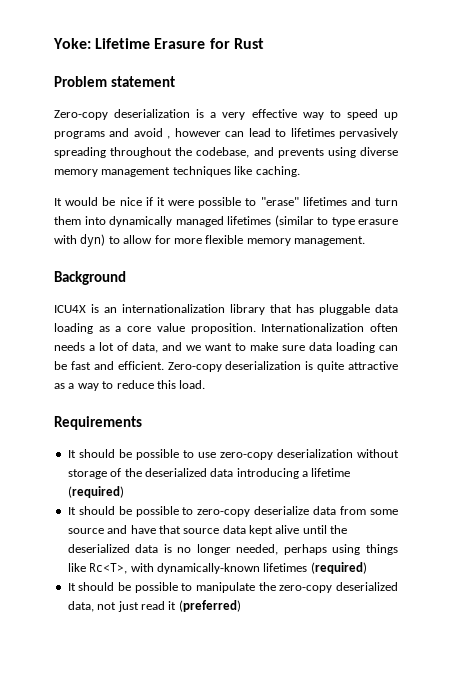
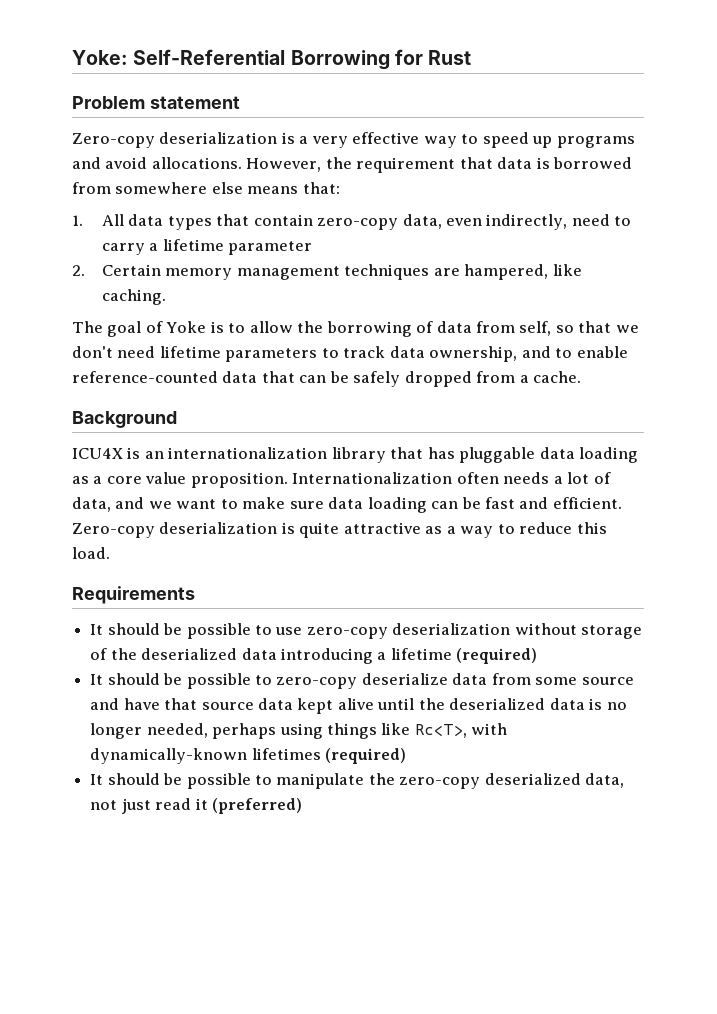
- Yoke: Lifetime Erasure for Rust
+ Yoke: Self-Referential Borrowing for Rust
- Zero-copy deserialization is a very effective way to speed up programs and avoid , however can lead to lifetimes pervasively spreading throughout the codebase, and prevents using diverse memory management techniques like caching.
+ Zero-copy deserialization is a very effective way to speed up programs and avoid allocations. However, the requirement that data is borrowed from somewhere else means that:
+ 1. All data types that contain zero-copy data, even indirectly, need to carry a lifetime parameter
+ 2. Certain memory management techniques are hampered, like caching.
- It would be nice if it were possible to "erase" lifetimes and turn them into dynamically managed lifetimes (similar to type erasure with dyn) to allow for more flexible memory management.
+ The goal of Yoke is to allow the borrowing of data from self, so that we don't need lifetime parameters to track data ownership, and to enable reference-counted data that can be safely dropped from a cache.

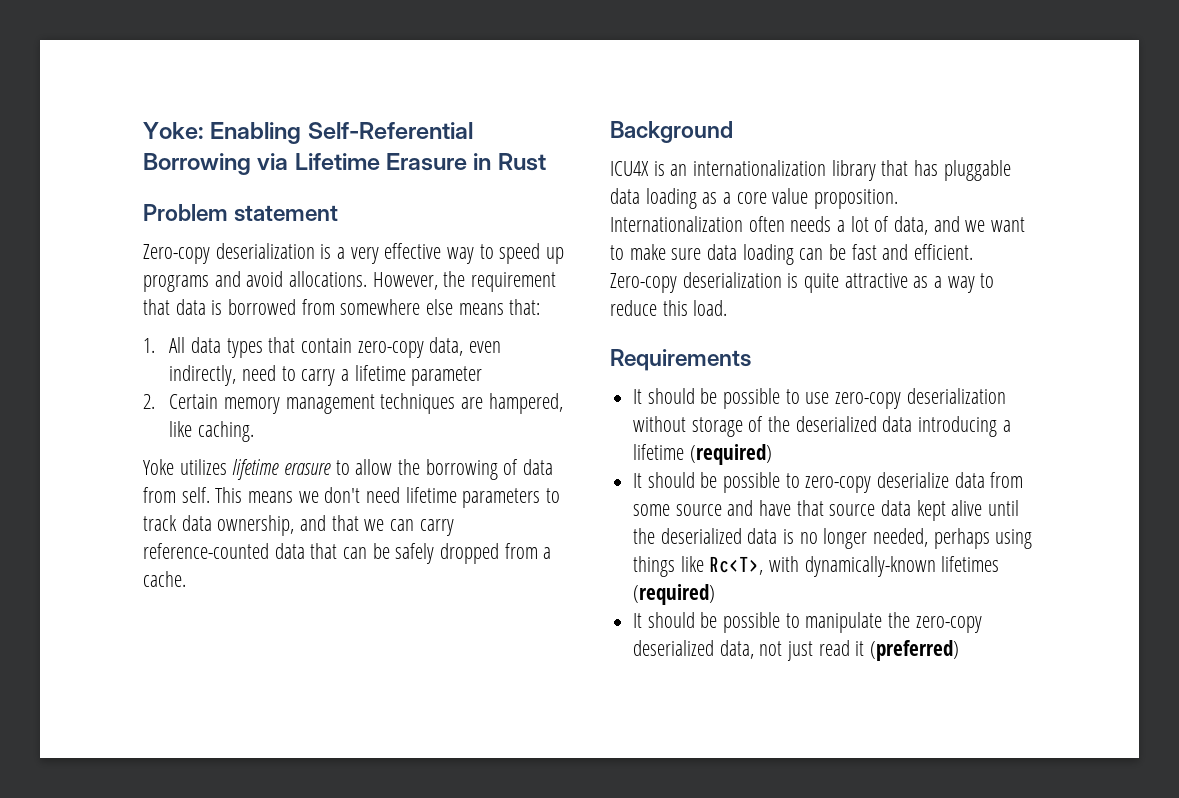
- Yoke: Self-Referential Borrowing for Rust
+ Yoke: Enabling Self-Referential Borrowing via Lifetime Erasure in Rust
- The goal of Yoke is to allow the borrowing of data from self, so that we don't need lifetime parameters to track data ownership, and to enable reference-counted data that can be safely dropped from a cache.
+ Yoke utilizes lifetime erasure to allow the borrowing of data from self. This means we don't need lifetime parameters to track data ownership, and that we can carry reference-counted data that can be safely dropped from a cache.

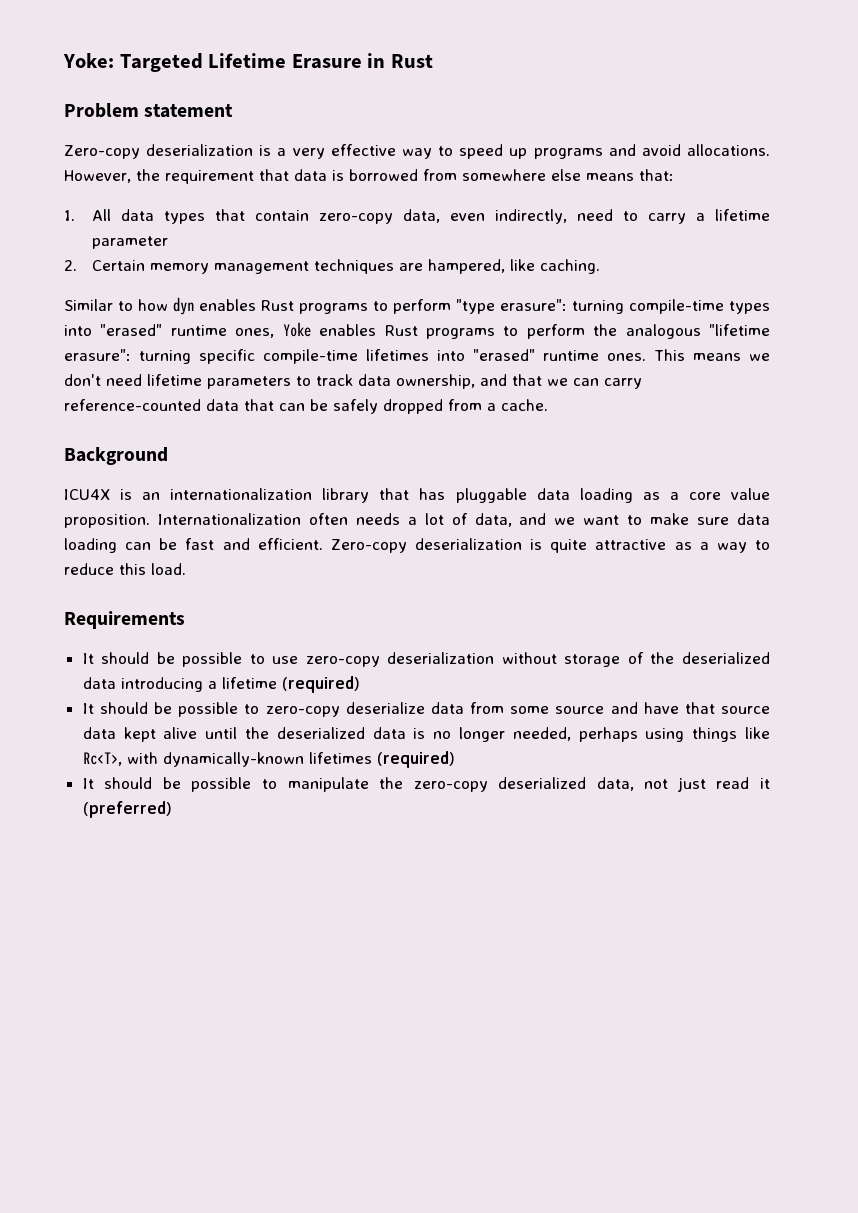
- Yoke: Enabling Self-Referential Borrowing via Lifetime Erasure in Rust
+ Yoke: Targeted Lifetime Erasure in Rust
- Yoke utilizes lifetime erasure to allow the borrowing of data from self.
+ Similar to how dyn enables Rust programs to perform "type erasure": turning compile-time types into "erased" runtime ones, Yoke enables Rust programs to perform the analogous "lifetime erasure": turning specific compile-time lifetimes into "erased" runtime ones.

